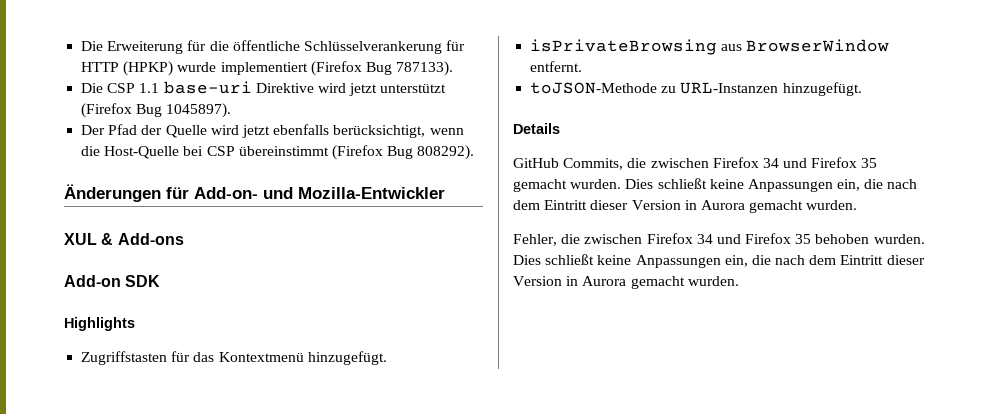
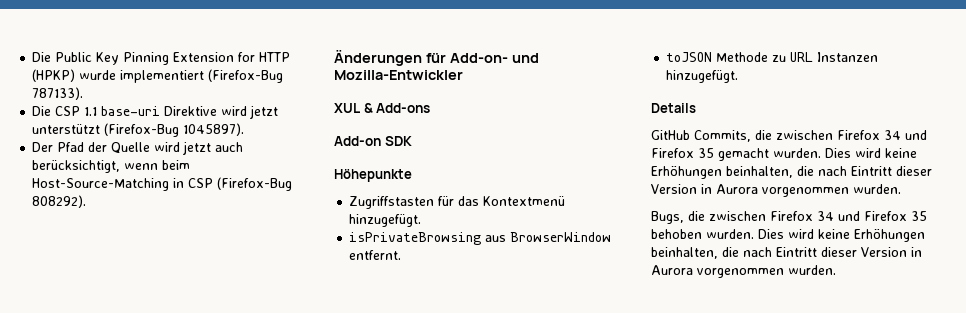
- Die Erweiterung für die öffentliche Schlüsselverankerung für HTTP (HPKP) wurde implementiert (Firefox Bug 787133).
+ Die Public Key Pinning Extension for HTTP (HPKP) wurde implementiert (Firefox-Bug 787133).
- Die CSP 1.1 base-uri Direktive wird jetzt unterstützt (Firefox Bug 1045897).
+ Die CSP 1.1 base-uri Direktive wird jetzt unterstützt (Firefox-Bug 1045897).
- Der Pfad der Quelle wird jetzt ebenfalls berücksichtigt, wenn die Host-Quelle bei CSP übereinstimmt (Firefox Bug 808292).
+ Der Pfad der Quelle wird jetzt auch berücksichtigt, wenn beim Host-Source-Matching in CSP (Firefox-Bug 808292).
- Highlights
+ Höhepunkte
- toJSON-Methode zu URL-Instanzen hinzugefügt.
+ toJSON Methode zu URL Instanzen hinzugefügt.
- GitHub Commits, die zwischen Firefox 34 und Firefox 35 gemacht wurden. Dies schließt keine Anpassungen ein, die nach dem Eintritt dieser Version in Aurora gemacht wurden.
+ GitHub Commits, die zwischen Firefox 34 und Firefox 35 gemacht wurden. Dies wird keine Erhöhungen beinhalten, die nach Eintritt dieser Version in Aurora vorgenommen wurden.
- Fehler, die zwischen Firefox 34 und Firefox 35 behoben wurden. Dies schließt keine Anpassungen ein, die nach dem Eintritt dieser Version in Aurora gemacht wurden.
+ Bugs, die zwischen Firefox 34 und Firefox 35 behoben wurden. Dies wird keine Erhöhungen beinhalten, die nach Eintritt dieser Version in Aurora vorgenommen wurden.

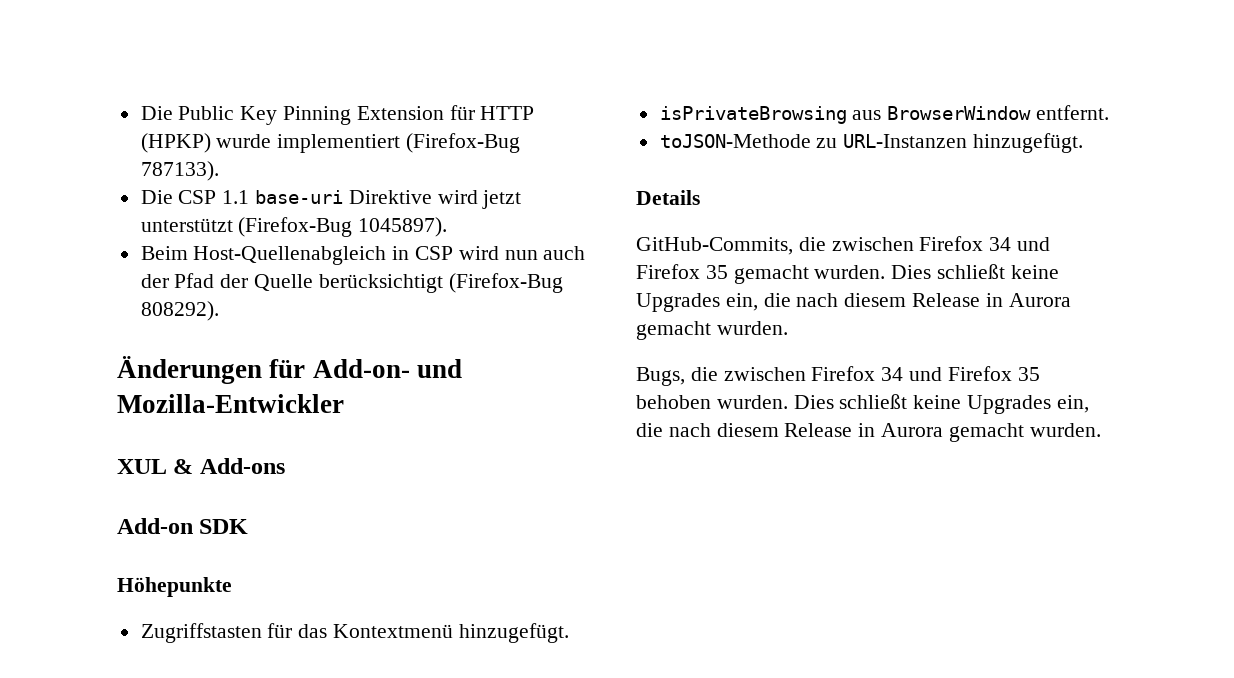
- Die Public Key Pinning Extension for HTTP (HPKP) wurde implementiert (Firefox-Bug 787133).
+ Die Public Key Pinning Extension für HTTP (HPKP) wurde implementiert (Firefox-Bug 787133).
- Der Pfad der Quelle wird jetzt auch berücksichtigt, wenn beim Host-Source-Matching in CSP (Firefox-Bug 808292).
+ Beim Host-Quellenabgleich in CSP wird nun auch der Pfad der Quelle berücksichtigt (Firefox-Bug 808292).
- toJSON Methode zu URL Instanzen hinzugefügt.
+ toJSON-Methode zu URL-Instanzen hinzugefügt.
- GitHub Commits, die zwischen Firefox 34 und Firefox 35 gemacht wurden. Dies wird keine Erhöhungen beinhalten, die nach Eintritt dieser Version in Aurora vorgenommen wurden.
+ GitHub-Commits, die zwischen Firefox 34 und Firefox 35 gemacht wurden. Dies schließt keine Upgrades ein, die nach diesem Release in Aurora gemacht wurden.
- Bugs, die zwischen Firefox 34 und Firefox 35 behoben wurden. Dies wird keine Erhöhungen beinhalten, die nach Eintritt dieser Version in Aurora vorgenommen wurden.
+ Bugs, die zwischen Firefox 34 und Firefox 35 behoben wurden. Dies schließt keine Upgrades ein, die nach diesem Release in Aurora gemacht wurden.

